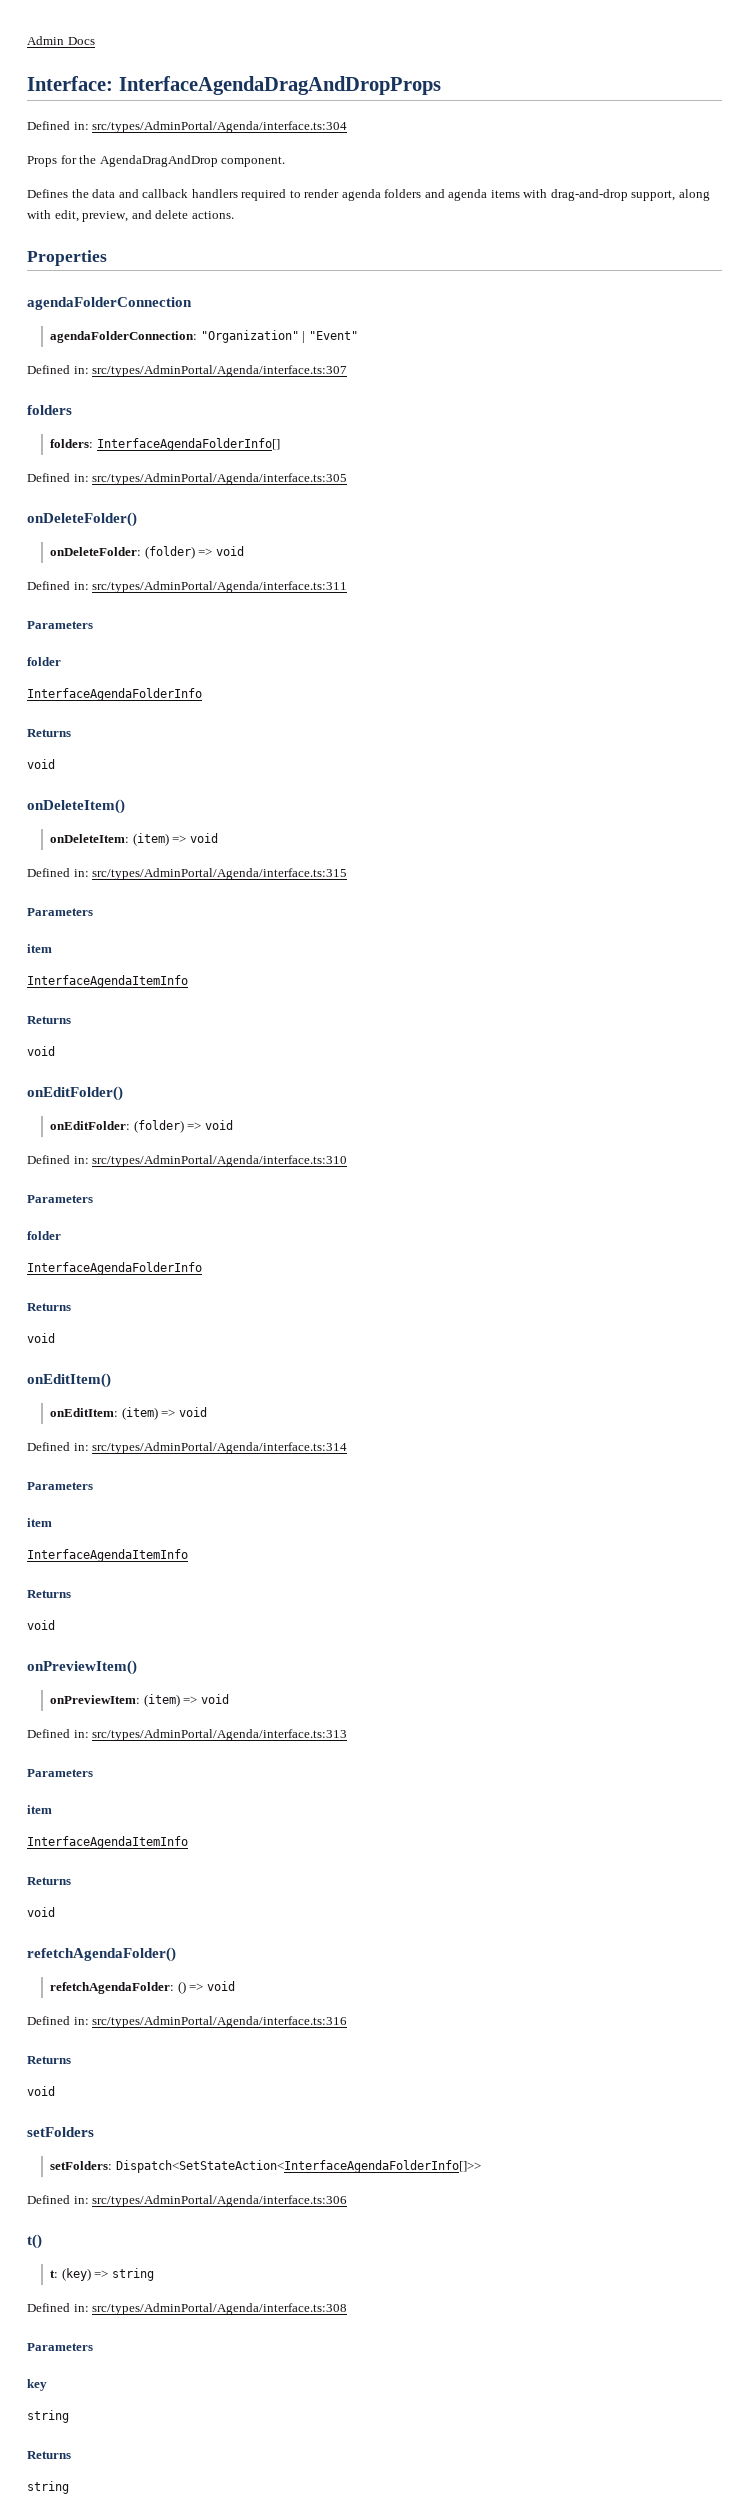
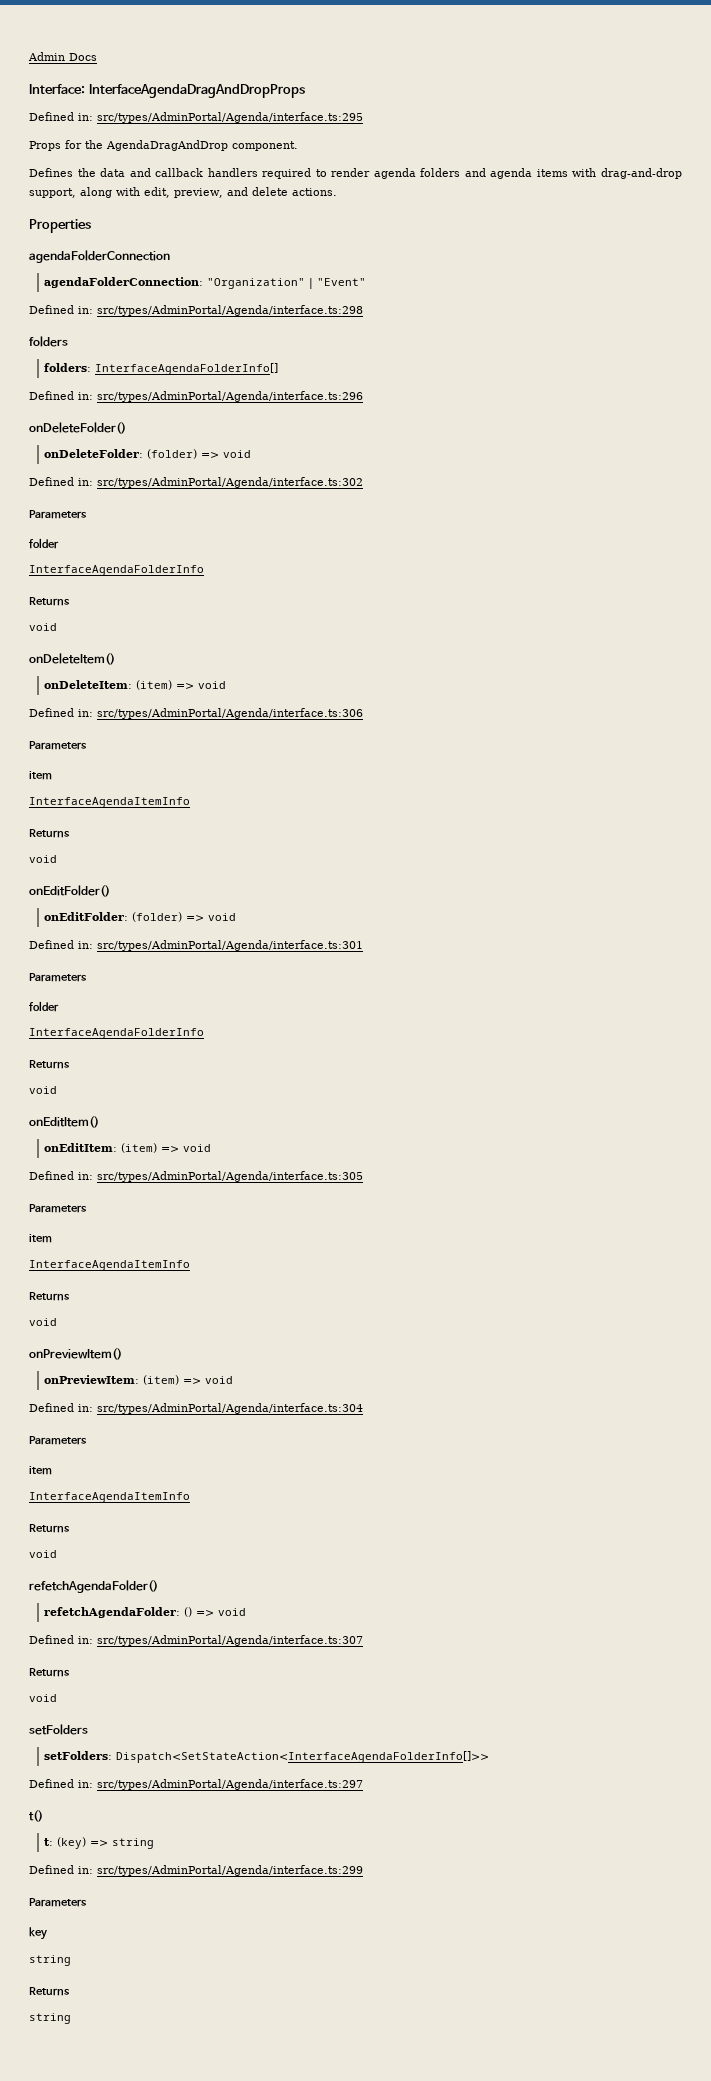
- Defined in: src/types/AdminPortal/Agenda/interface.ts:304
+ Defined in: src/types/AdminPortal/Agenda/interface.ts:295
- Defined in: src/types/AdminPortal/Agenda/interface.ts:307
+ Defined in: src/types/AdminPortal/Agenda/interface.ts:298
- Defined in: src/types/AdminPortal/Agenda/interface.ts:305
+ Defined in: src/types/AdminPortal/Agenda/interface.ts:296
- Defined in: src/types/AdminPortal/Agenda/interface.ts:311
+ Defined in: src/types/AdminPortal/Agenda/interface.ts:302
- Defined in: src/types/AdminPortal/Agenda/interface.ts:315
+ Defined in: src/types/AdminPortal/Agenda/interface.ts:306
- Defined in: src/types/AdminPortal/Agenda/interface.ts:310
+ Defined in: src/types/AdminPortal/Agenda/interface.ts:301
- Defined in: src/types/AdminPortal/Agenda/interface.ts:314
+ Defined in: src/types/AdminPortal/Agenda/interface.ts:305
- Defined in: src/types/AdminPortal/Agenda/interface.ts:313
+ Defined in: src/types/AdminPortal/Agenda/interface.ts:304
- Defined in: src/types/AdminPortal/Agenda/interface.ts:316
+ Defined in: src/types/AdminPortal/Agenda/interface.ts:307
- Defined in: src/types/AdminPortal/Agenda/interface.ts:306
+ Defined in: src/types/AdminPortal/Agenda/interface.ts:297
- Defined in: src/types/AdminPortal/Agenda/interface.ts:308
+ Defined in: src/types/AdminPortal/Agenda/interface.ts:299

